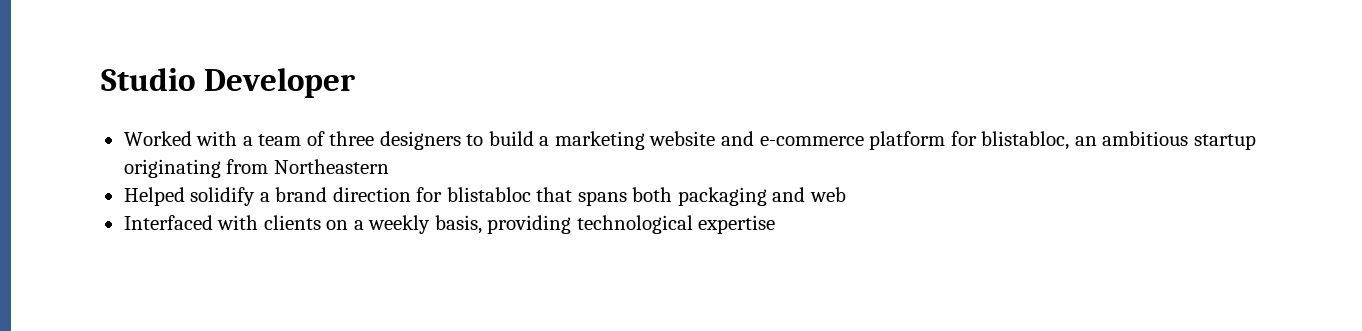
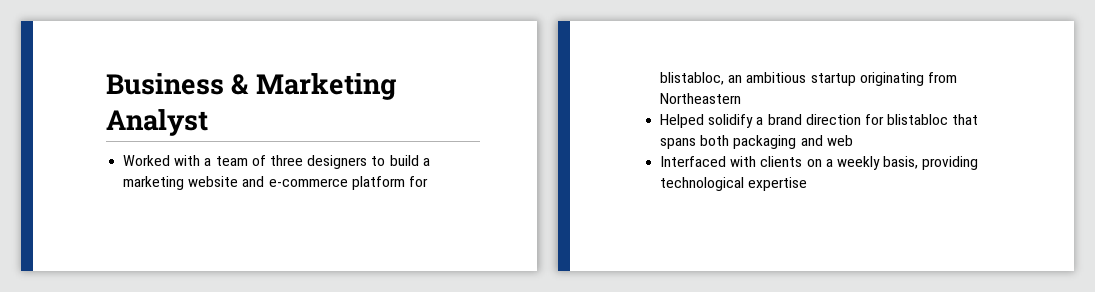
- Studio Developer
+ Business & Marketing Analyst

